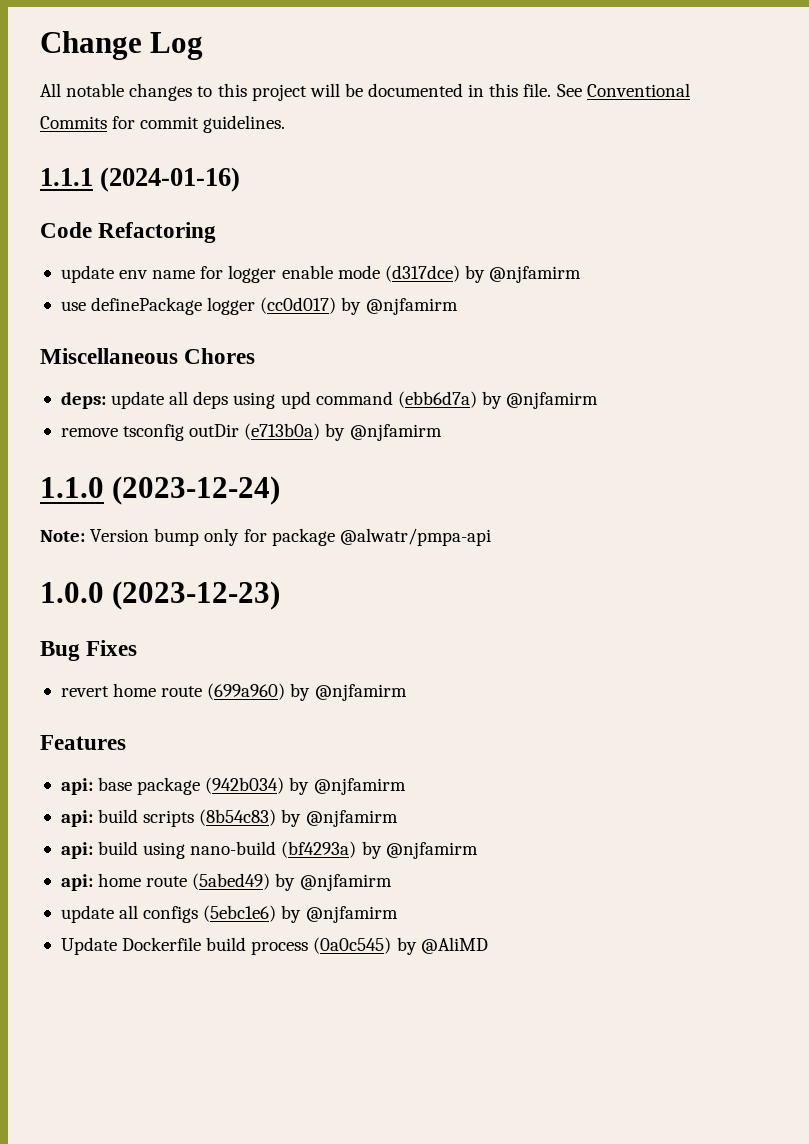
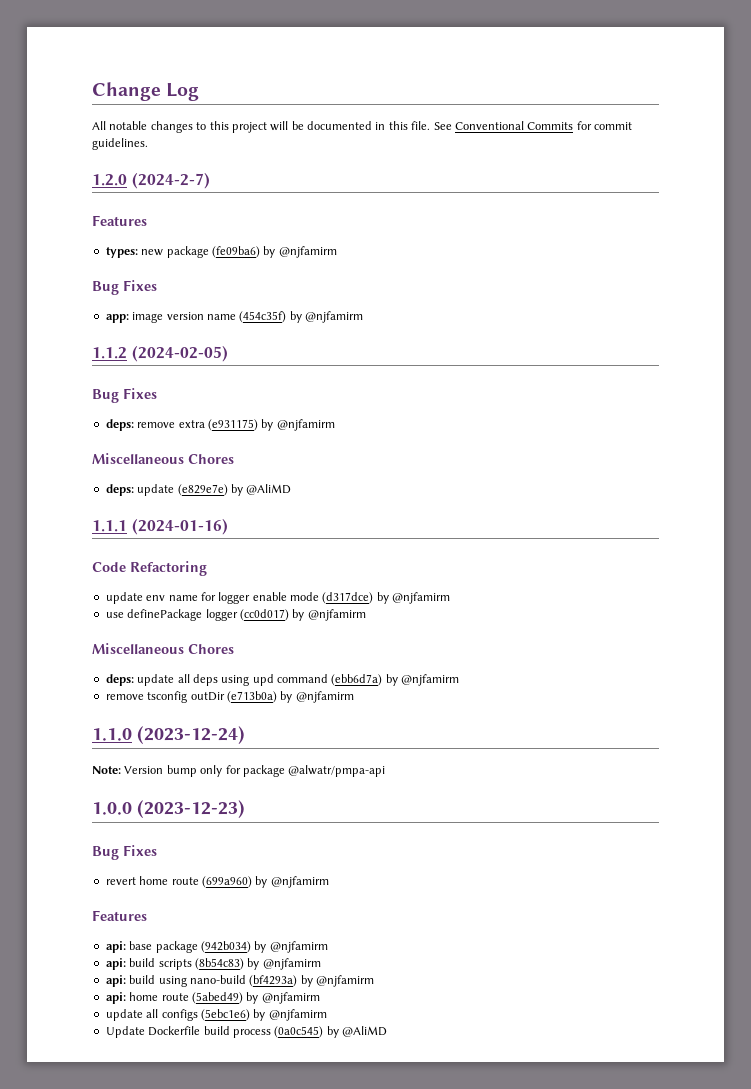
+ 1.2.0 (2024-2-7)
+ Features
+ types: new package (fe09ba6) by @njfamirm
+ Bug Fixes
+ app: image version name (454c35f) by @njfamirm
+ 1.1.2 (2024-02-05)
+ Bug Fixes
+ deps: remove extra (e931175) by @njfamirm
+ Miscellaneous Chores
+ deps: update (e829e7e) by @AliMD

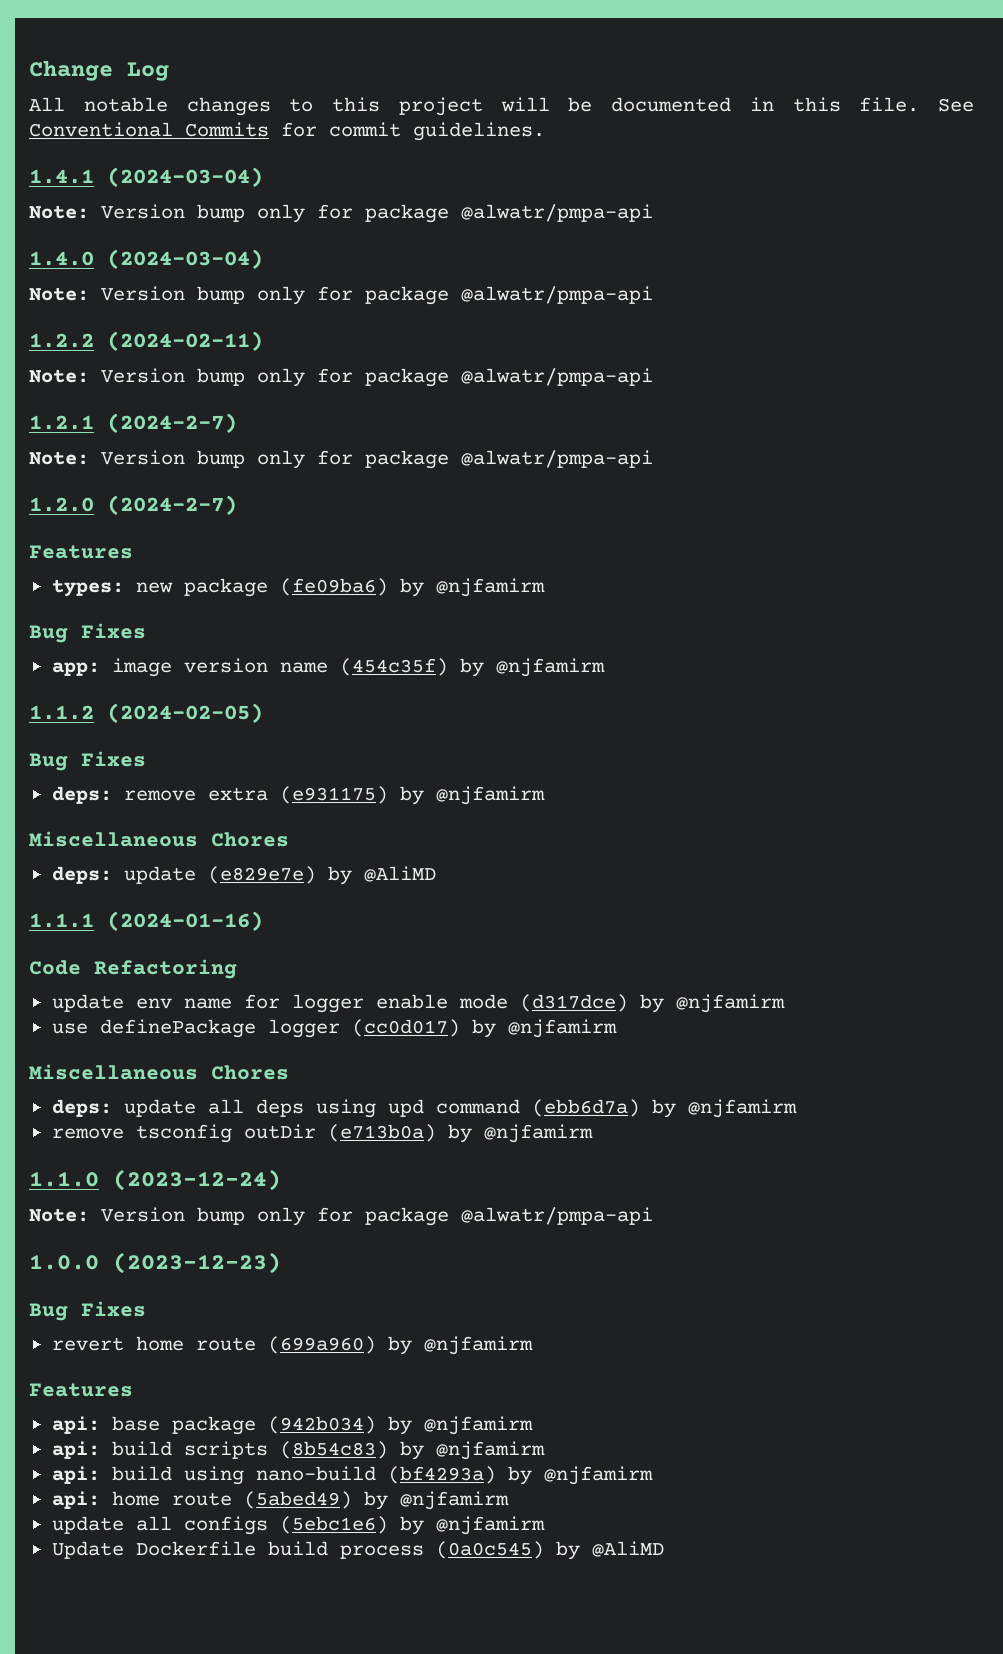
+ 1.4.1 (2024-03-04)
+ Note: Version bump only for package @alwatr/pmpa-api
+ 1.4.0 (2024-03-04)
+ Note: Version bump only for package @alwatr/pmpa-api
+ 1.2.2 (2024-02-11)
+ Note: Version bump only for package @alwatr/pmpa-api
+ 1.2.1 (2024-2-7)
+ Note: Version bump only for package @alwatr/pmpa-api

